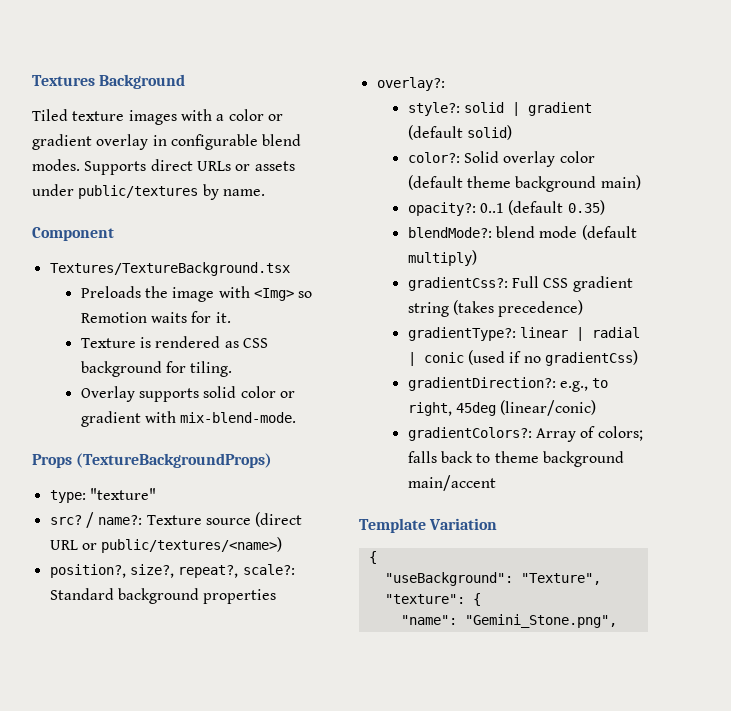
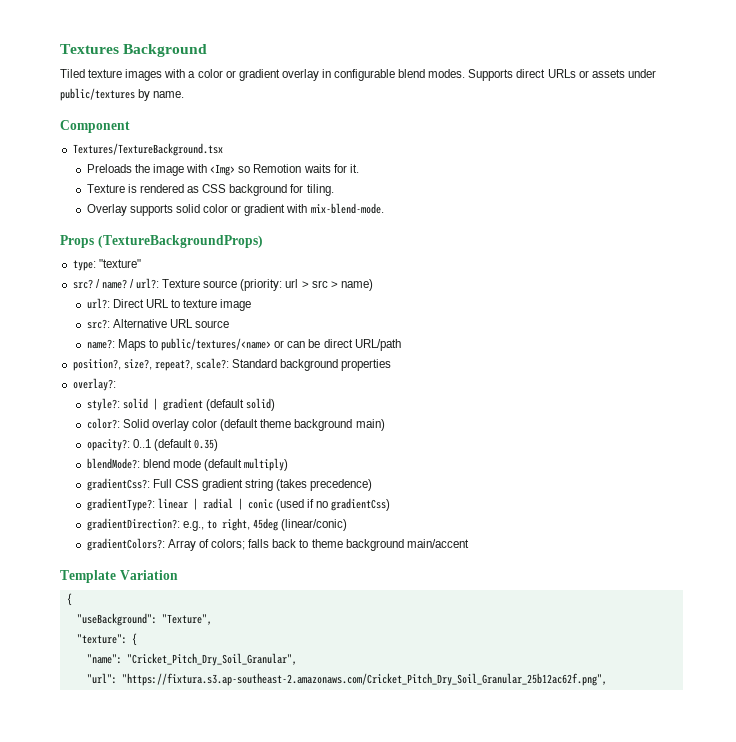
- / name?: Texture source (direct URL or public/textures/<name>)
+ / name? / url?: Texture source (priority: url > src > name)
+ url?: Direct URL to texture image
+ src?: Alternative URL source
+ name?: Maps to public/textures/<name> or can be direct URL/path
- "name": "Gemini_Stone.png",
+ "name": "Cricket_Pitch_Dry_Soil_Granular",
+ "url": "https://fixtura.s3.ap-southeast-2.amazonaws.com/Cricket_Pitch_Dry_Soil_Granular_25b12ac62f.png",

